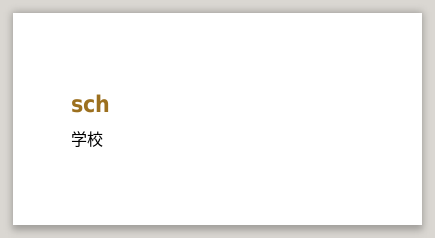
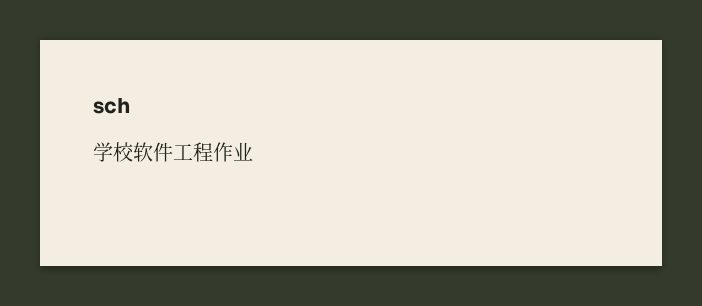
- 学校
+ 学校软件工程作业

